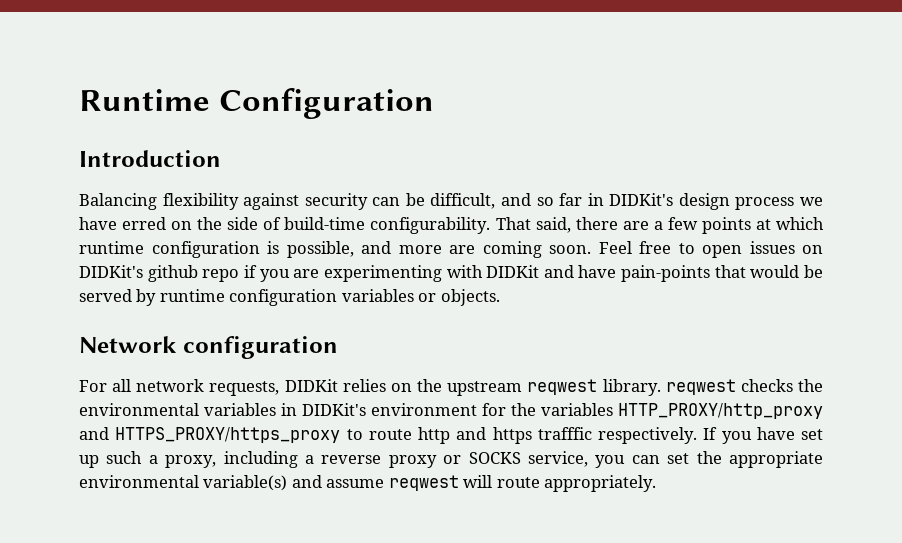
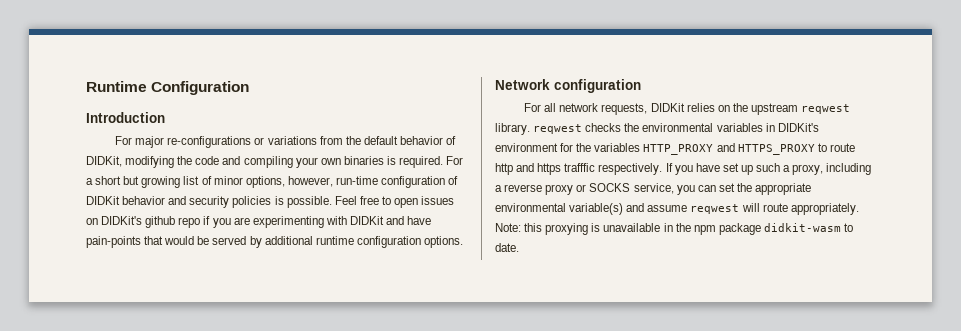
- Balancing flexibility against security can be difficult, and so far in DIDKit's design process we have erred on the side of build-time configurability. That said, there are a few points at which runtime configuration is possible, and more are coming soon.
+ For major re-configurations or variations from the default behavior of DIDKit, modifying the code and compiling your own binaries is required. For a short but growing list of minor options, however, run-time configuration of DIDKit behavior and security policies is possible.
- Feel free to open issues on DIDKit's github repo if you are experimenting with DIDKit and have pain-points that would be served by runtime configuration variables or objects.
+ Feel free to open issues on DIDKit's github repo if you are experimenting with DIDKit and have pain-points that would be served by additional runtime configuration options.
- For all network requests, DIDKit relies on the upstream reqwest library. reqwest checks the environmental variables in DIDKit's environment for the variables HTTP_PROXY/http_proxy and HTTPS_PROXY/https_proxy to route http and https trafffic respectively.
+ For all network requests, DIDKit relies on the upstream reqwest library. reqwest checks the environmental variables in DIDKit's environment for the variables HTTP_PROXY and HTTPS_PROXY to route http and https trafffic respectively.
+ Note: this proxying is unavailable in the npm package didkit-wasm to date.

